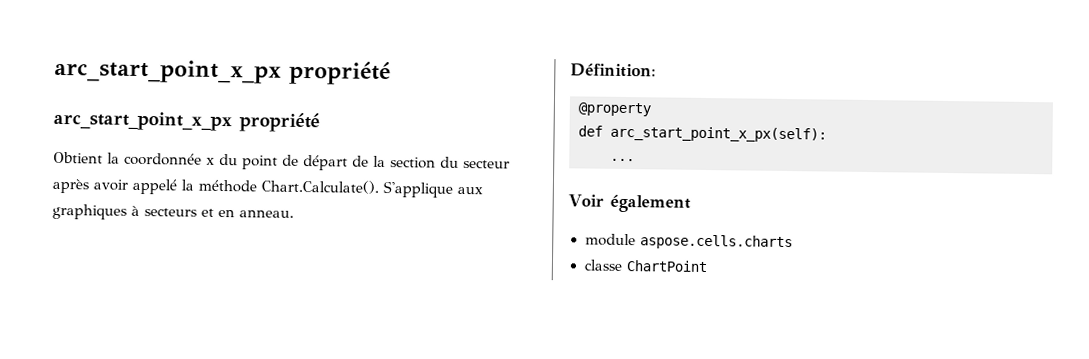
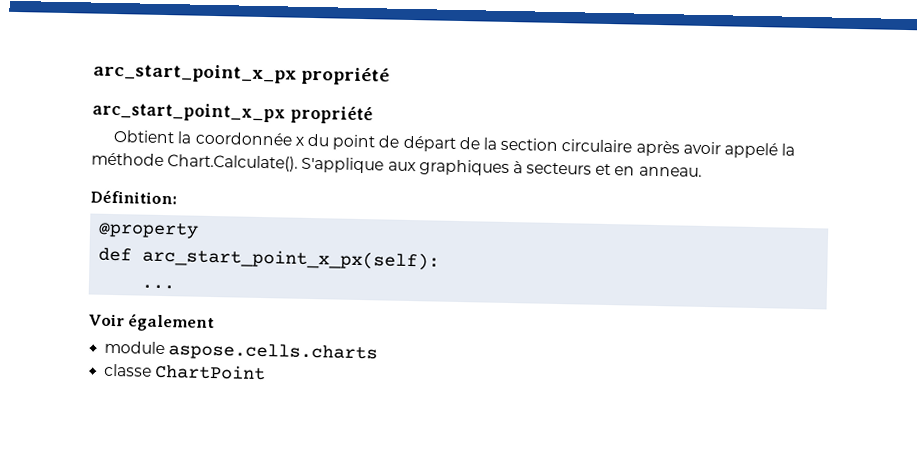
- Obtient la coordonnée x du point de départ de la section du secteur après avoir appelé la méthode Chart.Calculate(). S'applique aux graphiques à secteurs et en anneau.
+ Obtient la coordonnée x du point de départ de la section circulaire après avoir appelé la méthode Chart.Calculate(). S'applique aux graphiques à secteurs et en anneau.

